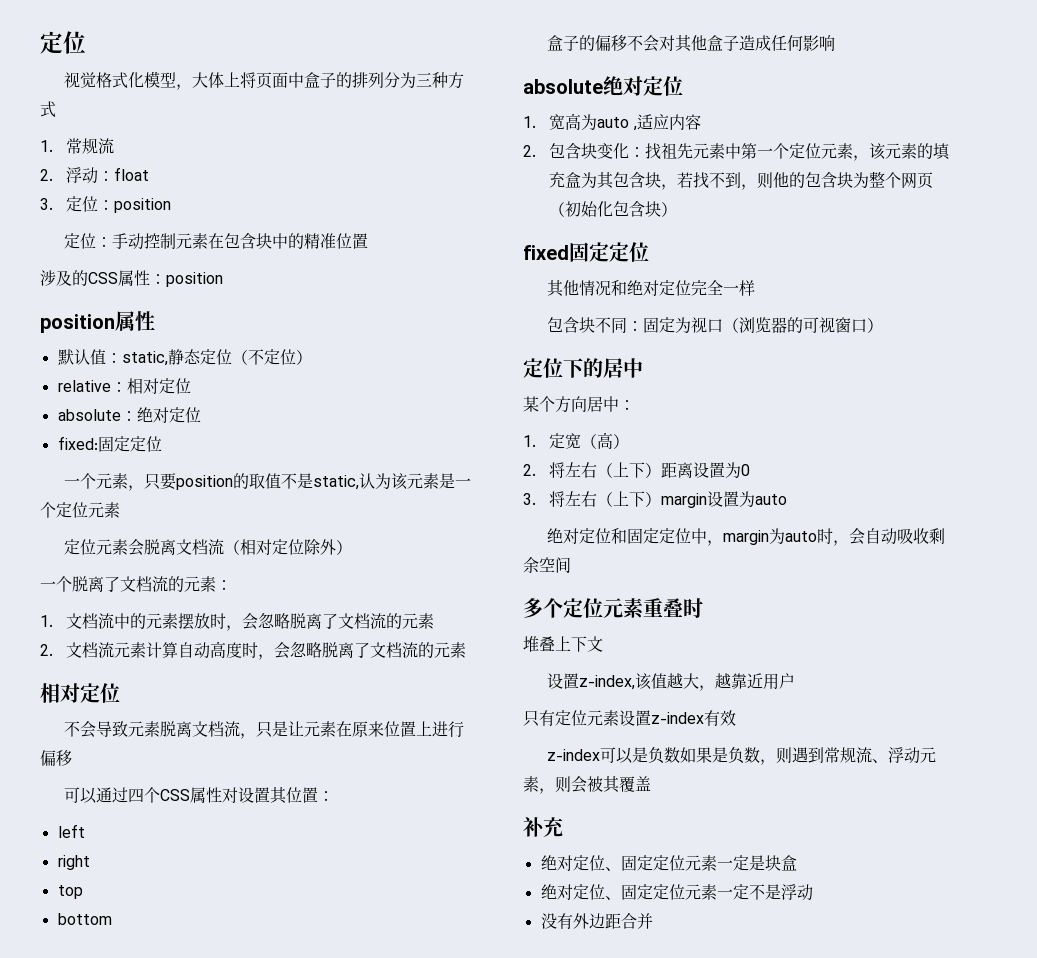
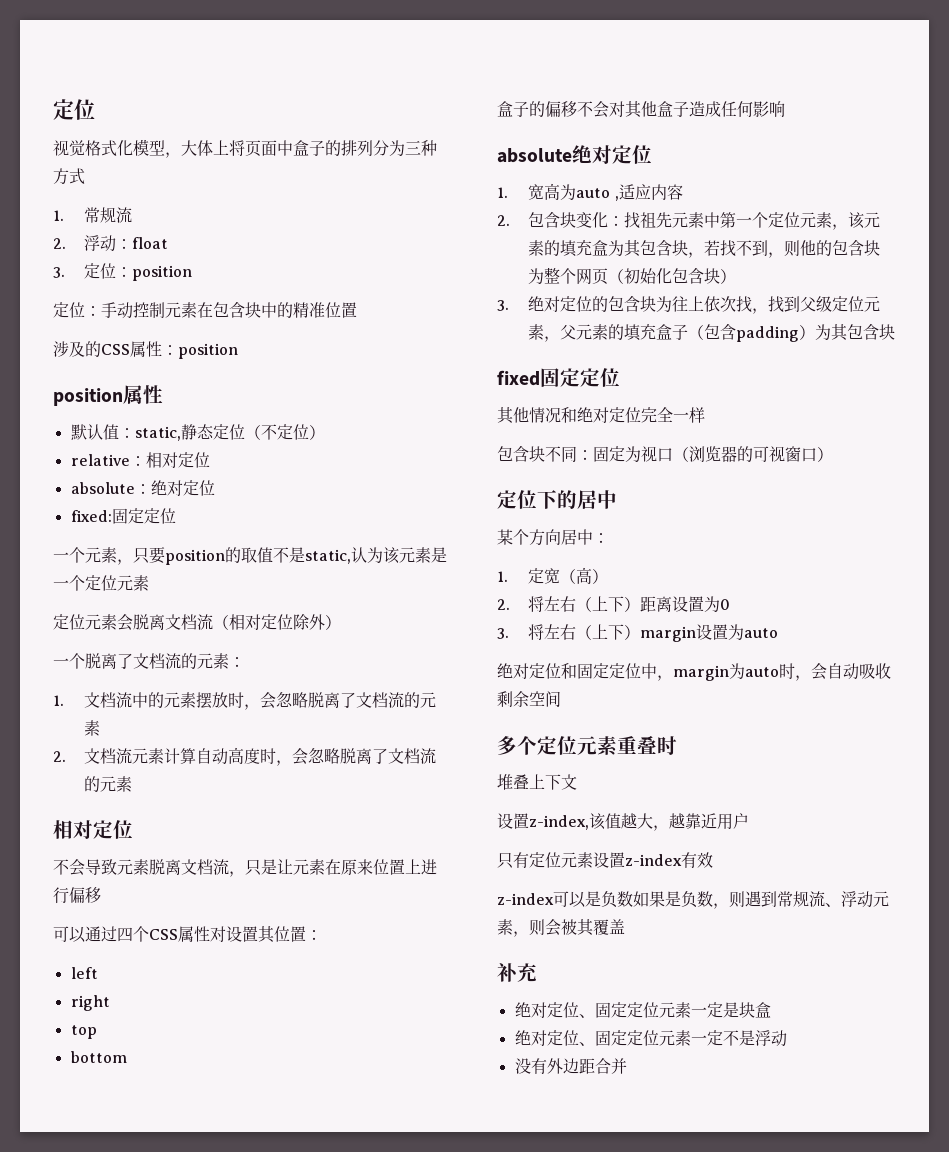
+ 3.绝对定位的包含块为往上依次找，找到父级定位元素，父元素的填充盒子（包含padding）为其包含块

